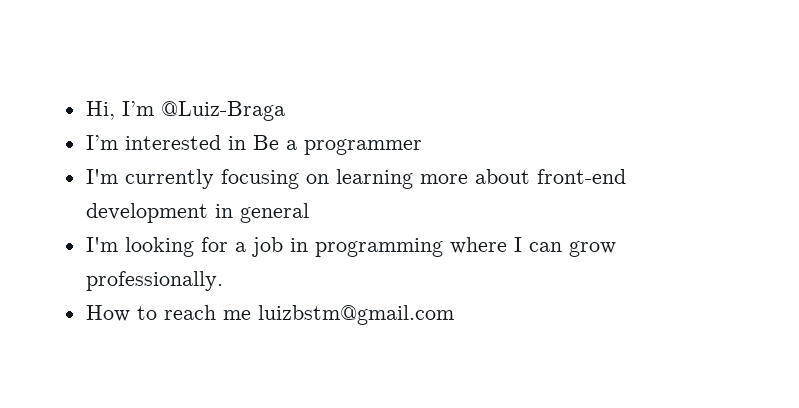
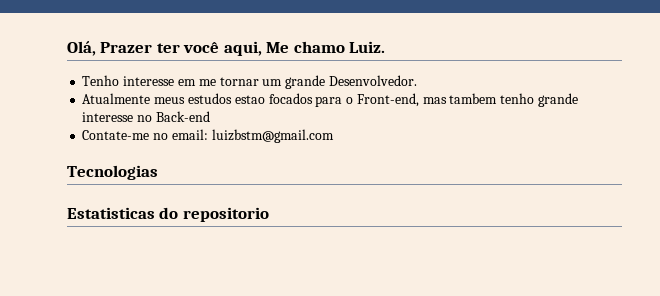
- Hi, I’m @Luiz-Braga
- I’m interested in Be a programmer
- I'm currently focusing on learning more about front-end development in general
- I'm looking for a job in programming where I can grow professionally.
- How to reach me luizbstm@gmail.com
+ Olá, Prazer ter você aqui, Me chamo Luiz.
+ Tenho interesse em me tornar um grande Desenvolvedor.
+ Atualmente meus estudos estao focados para o Front-end, mas tambem tenho grande interesse no Back-end
+ Contate-me no email: luizbstm@gmail.com
+ Tecnologias
+ Estatisticas do repositorio

